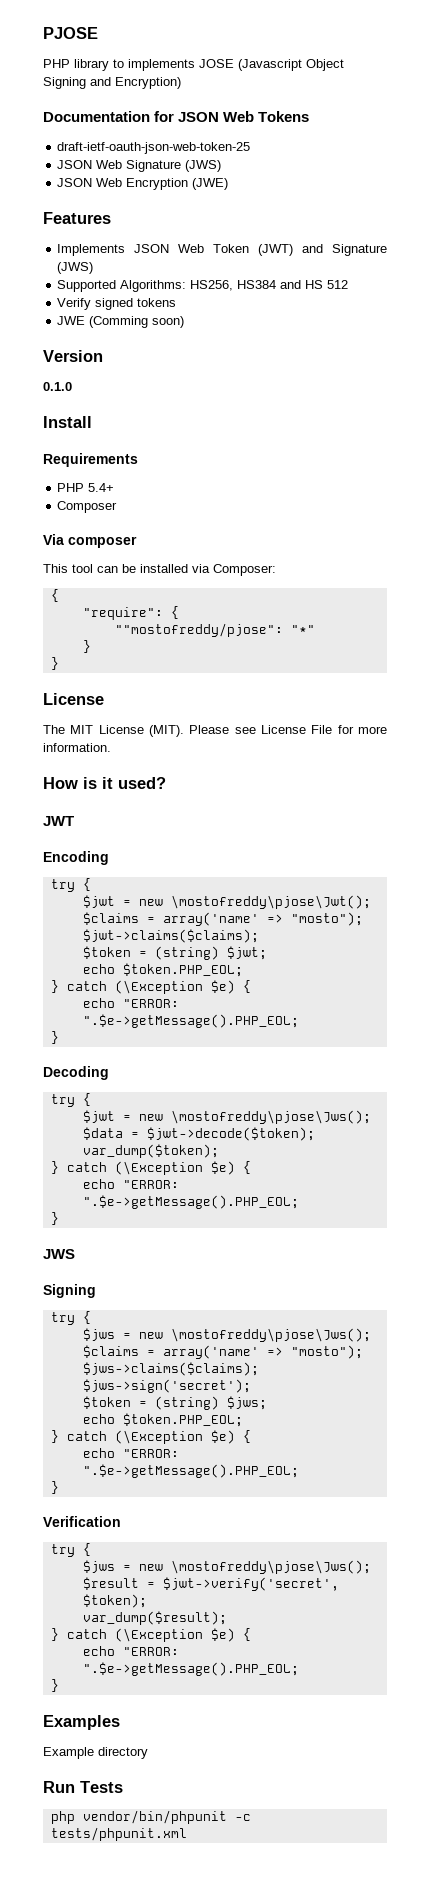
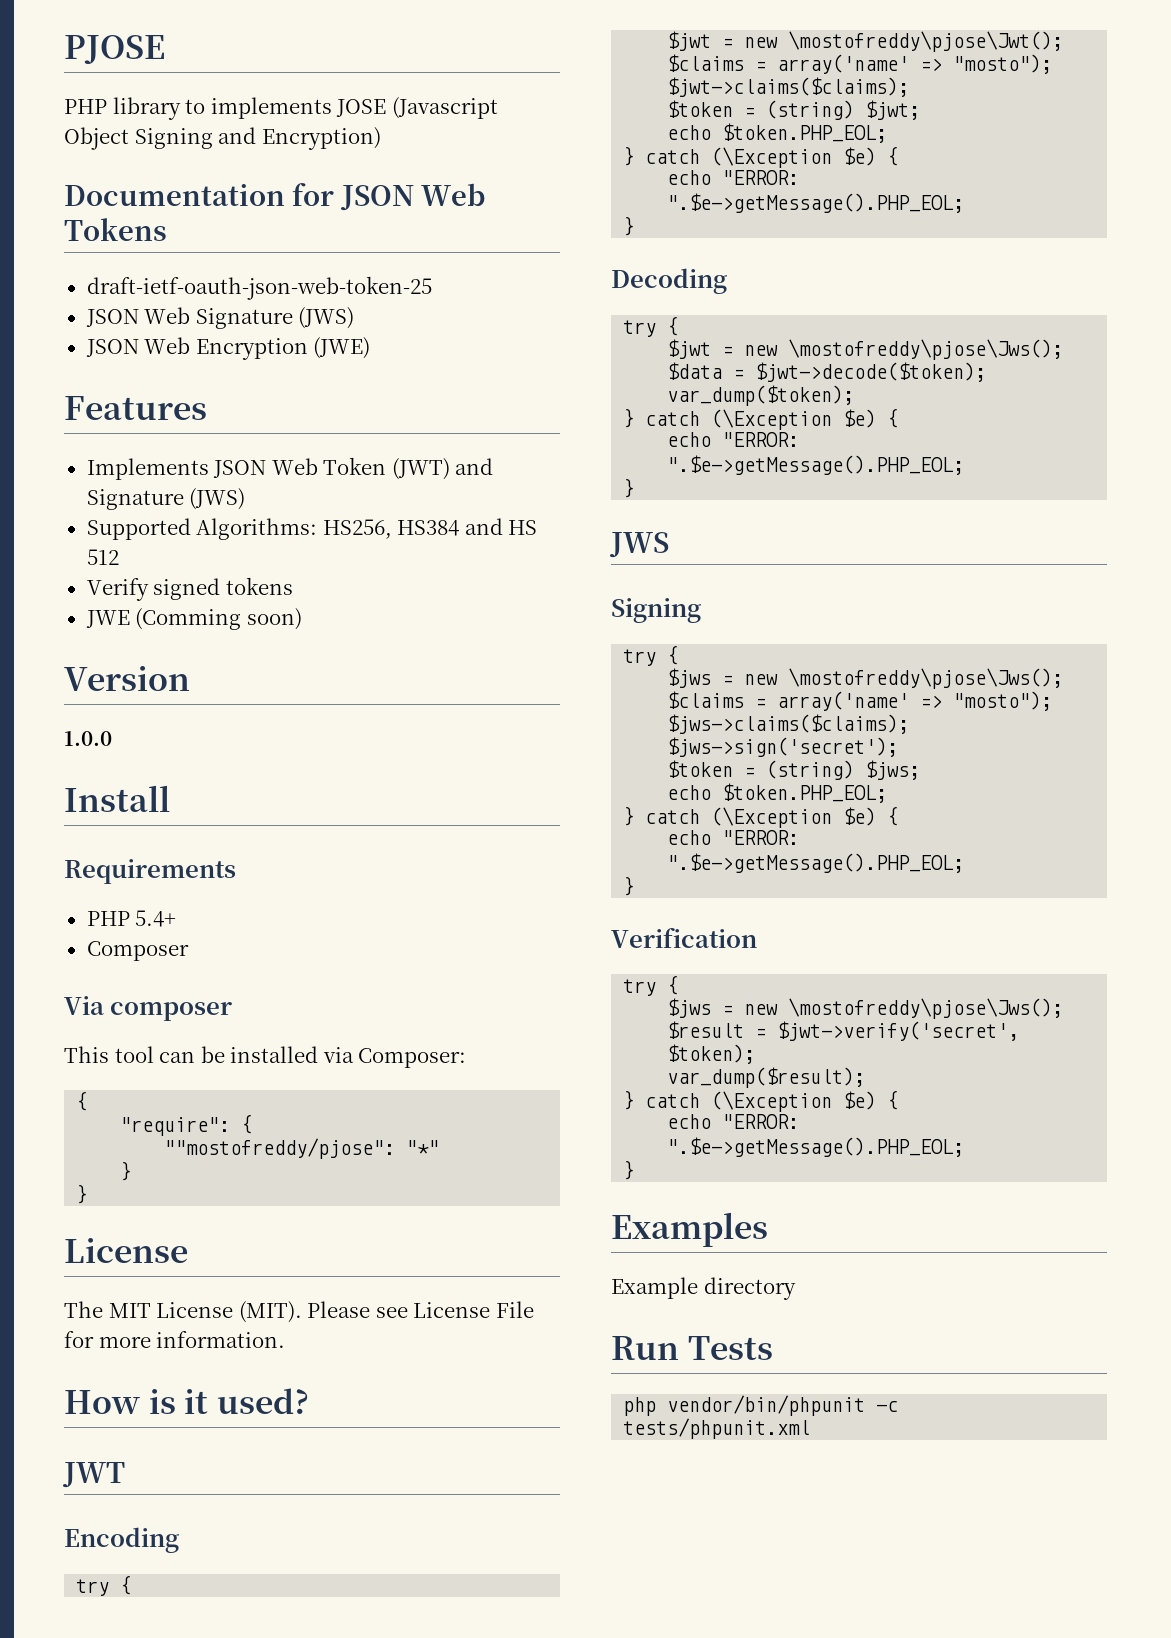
- 0.1.0
+ 1.0.0

